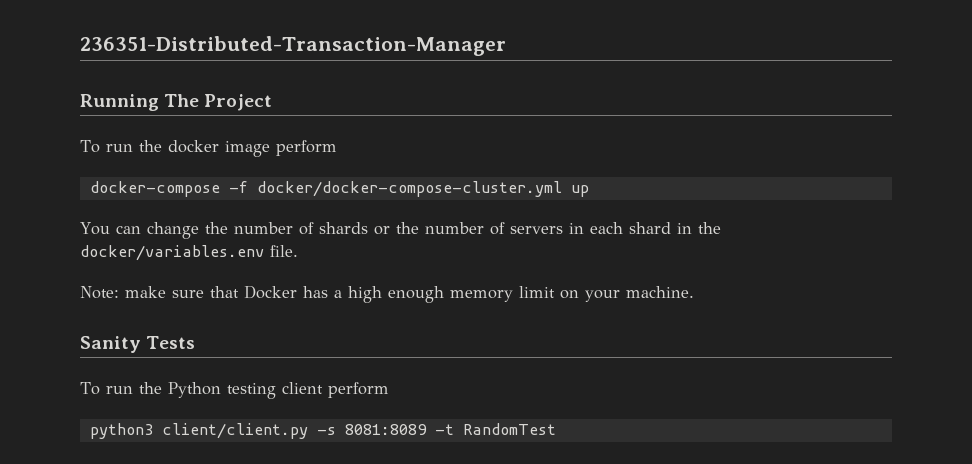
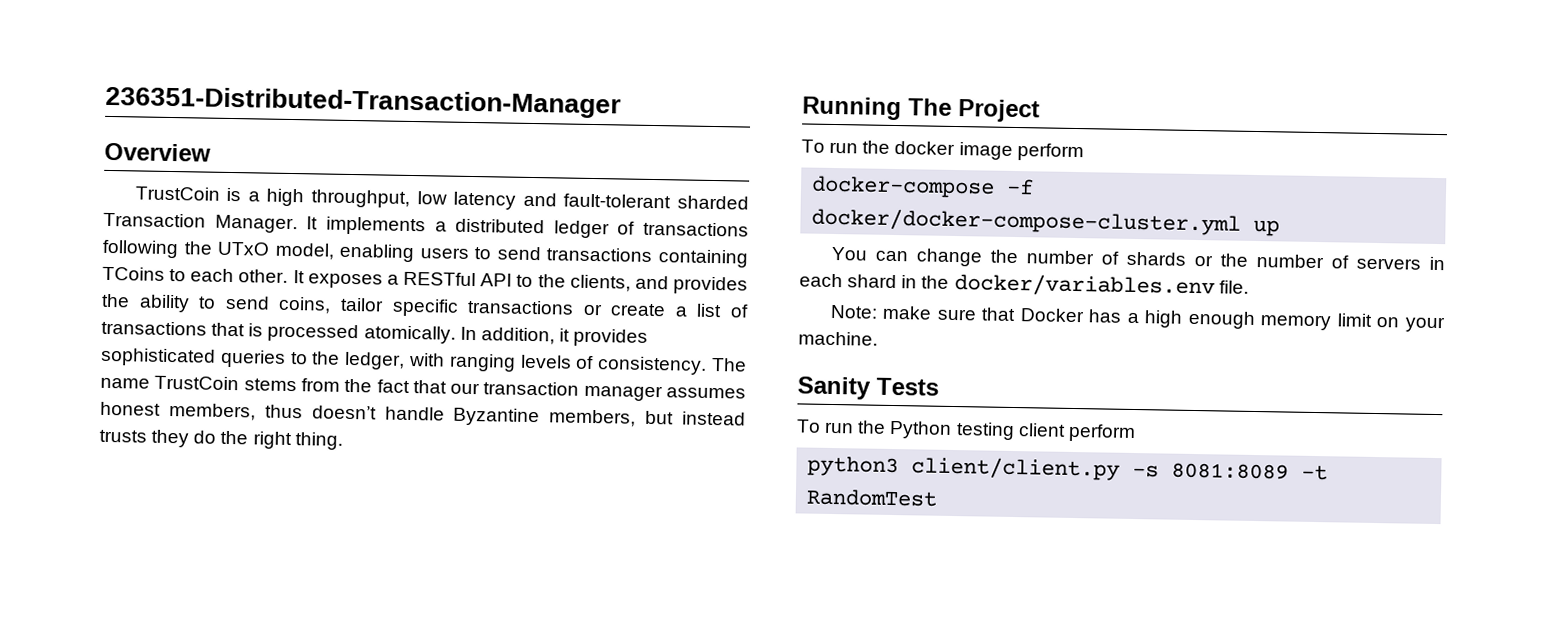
+ Overview
+ TrustCoin is a high throughput, low latency and fault-tolerant sharded Transaction Manager. It implements a distributed ledger of transactions following the UTxO model, enabling users to send transactions containing TCoins to each other. It exposes a RESTful API to the clients, and provides the ability to send coins, tailor specific transactions or create a list of transactions that is processed atomically. In addition, it provides sophisticated queries to the ledger, with ranging levels of consistency. The name TrustCoin stems from the fact that our transaction manager assumes honest members, thus doesn’t handle Byzantine members, but instead trusts they do the right thing.

